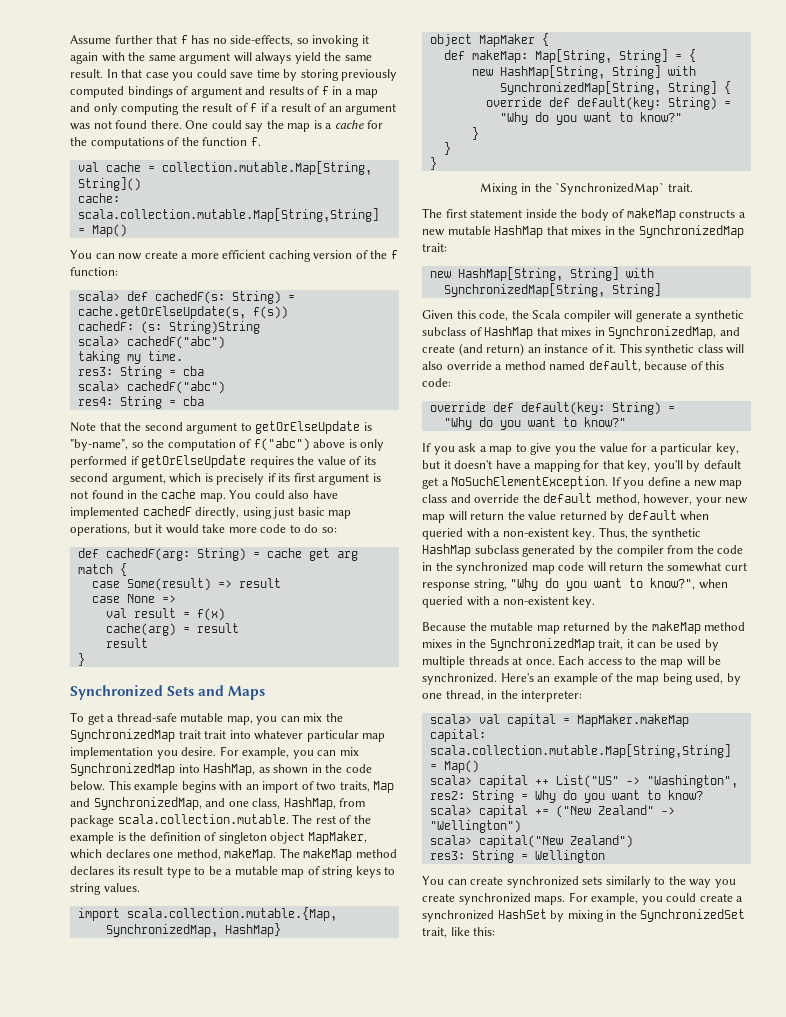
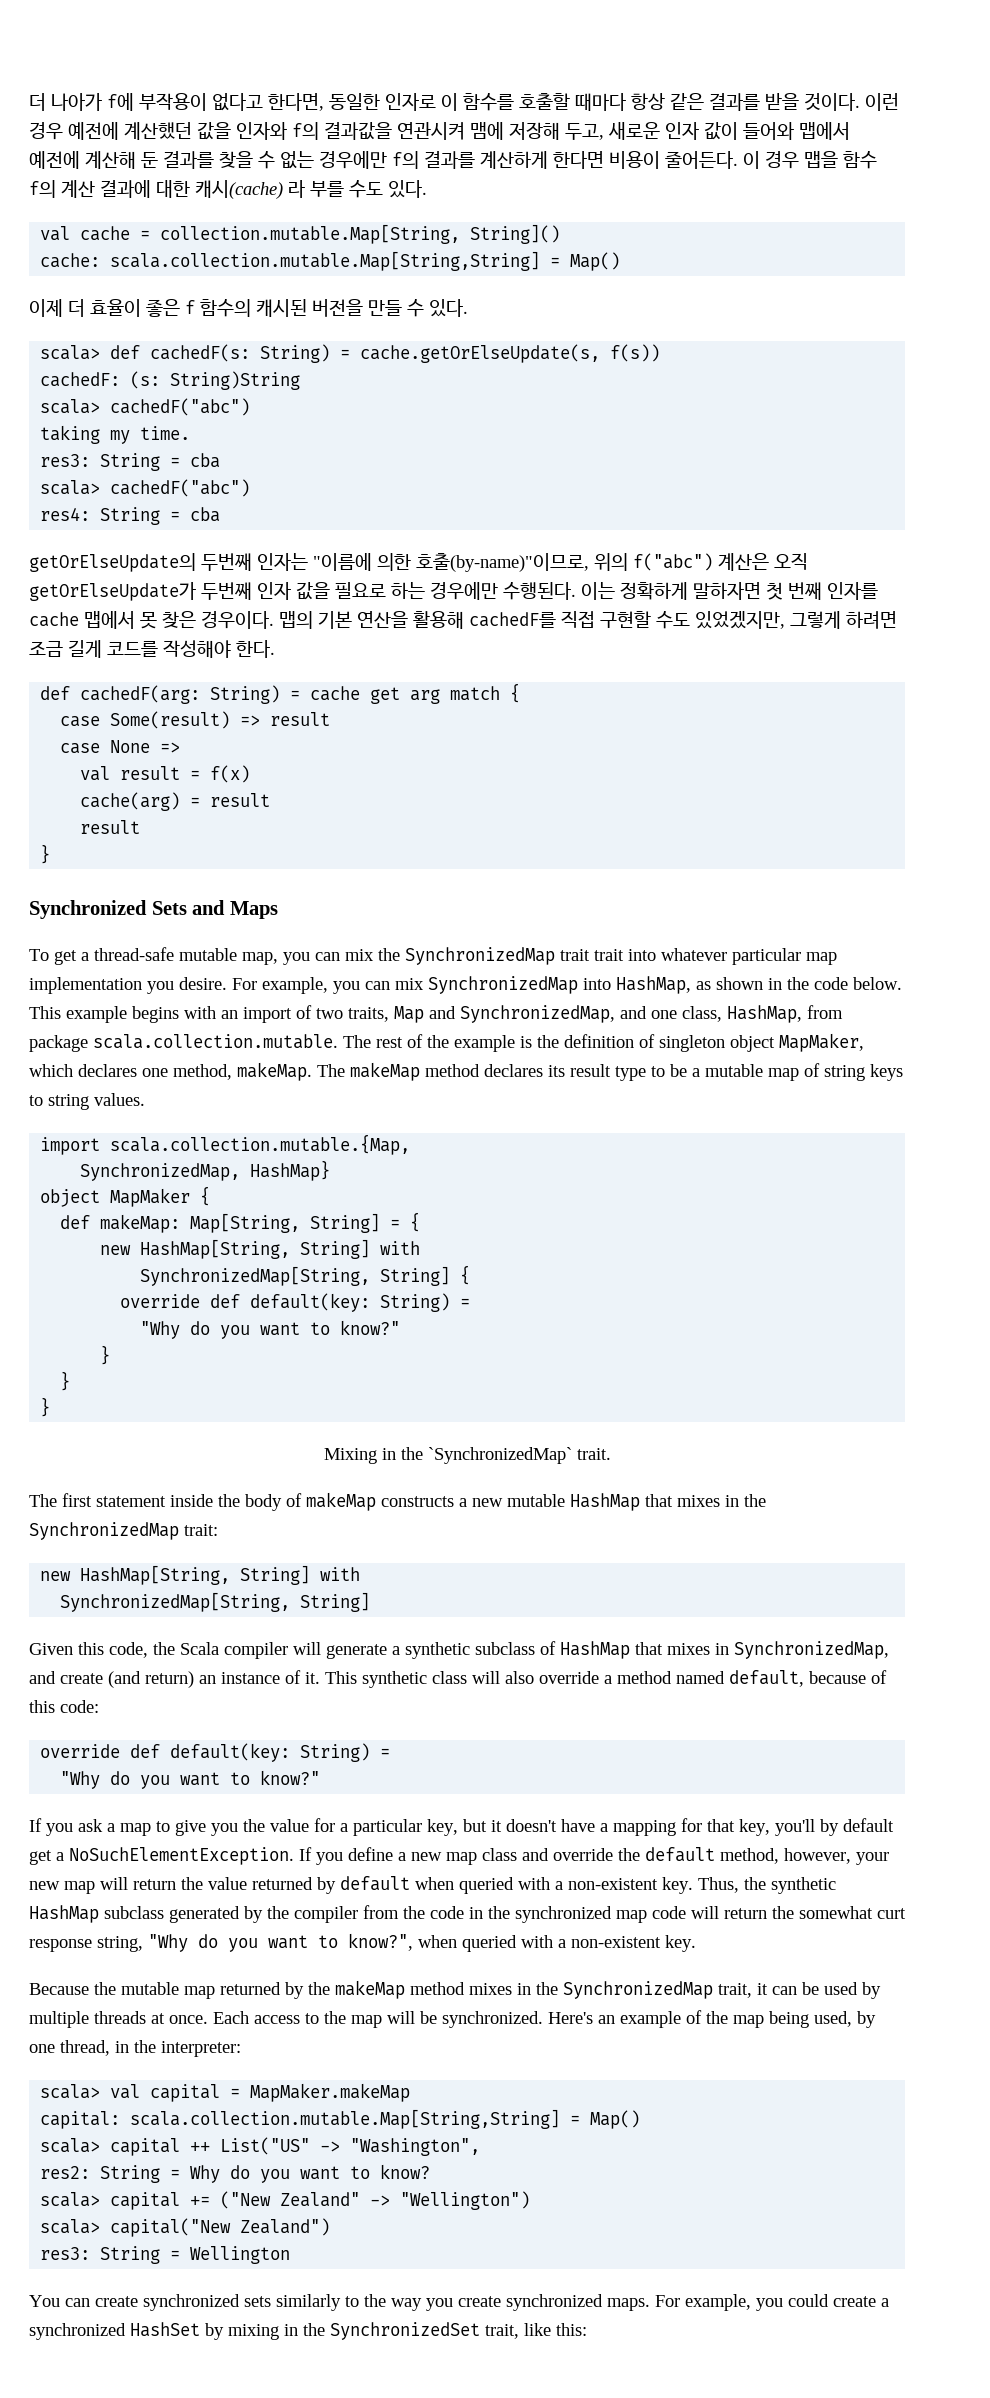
- Assume further that f has no side-effects, so invoking it again with the same argument will always yield the same result. In that case you could save time by storing previously computed bindings of argument and results of f in a map and only computing the result of f if a result of an argument was not found there. One could say the map is a cache for the computations of the function f.
+ 더 나아가 f에 부작용이 없다고 한다면, 동일한 인자로 이 함수를 호출할 때마다 항상 같은 결과를 받을 것이다. 이런 경우 예전에 계산했던 값을 인자와 f의 결과값을 연관시켜 맴에 저장해 두고, 새로운 인자 값이 들어와 맵에서 예전에 계산해 둔 결과를 찾을 수 없는 경우에만 f의 결과를 계산하게 한다면 비용이 줄어든다. 이 경우 맵을 함수 f의 계산 결과에 대한 캐시(cache) 라 부를 수도 있다.
- You can now create a more efficient caching version of the f function:
+ 이제 더 효율이 좋은 f 함수의 캐시된 버전을 만들 수 있다.
- Note that the second argument to getOrElseUpdate is "by-name", so the computation of f("abc") above is only performed if getOrElseUpdate requires the value of its second argument, which is precisely if its first argument is not found in the cache map. You could also have implemented cachedF directly, using just basic map operations, but it would take more code to do so:
+ getOrElseUpdate의 두번째 인자는 "이름에 의한 호출(by-name)"이므로, 위의 f("abc") 계산은 오직 getOrElseUpdate가 두번째 인자 값을 필요로 하는 경우에만 수행된다. 이는 정확하게 말하자면 첫 번째 인자를 cache 맵에서 못 찾은 경우이다. 맵의 기본 연산을 활용해 cachedF를 직접 구현할 수도 있었겠지만, 그렇게 하려면 조금 길게 코드를 작성해야 한다.

